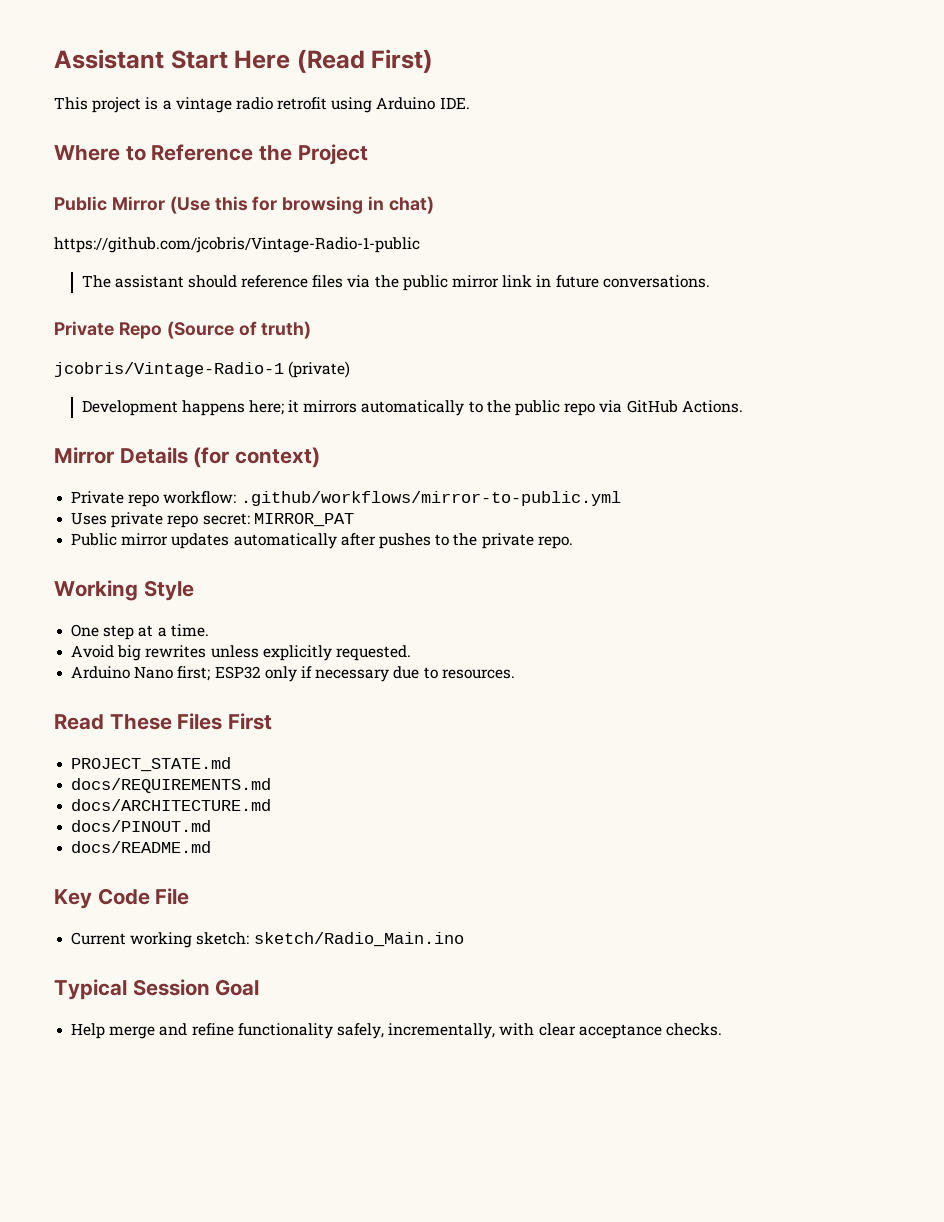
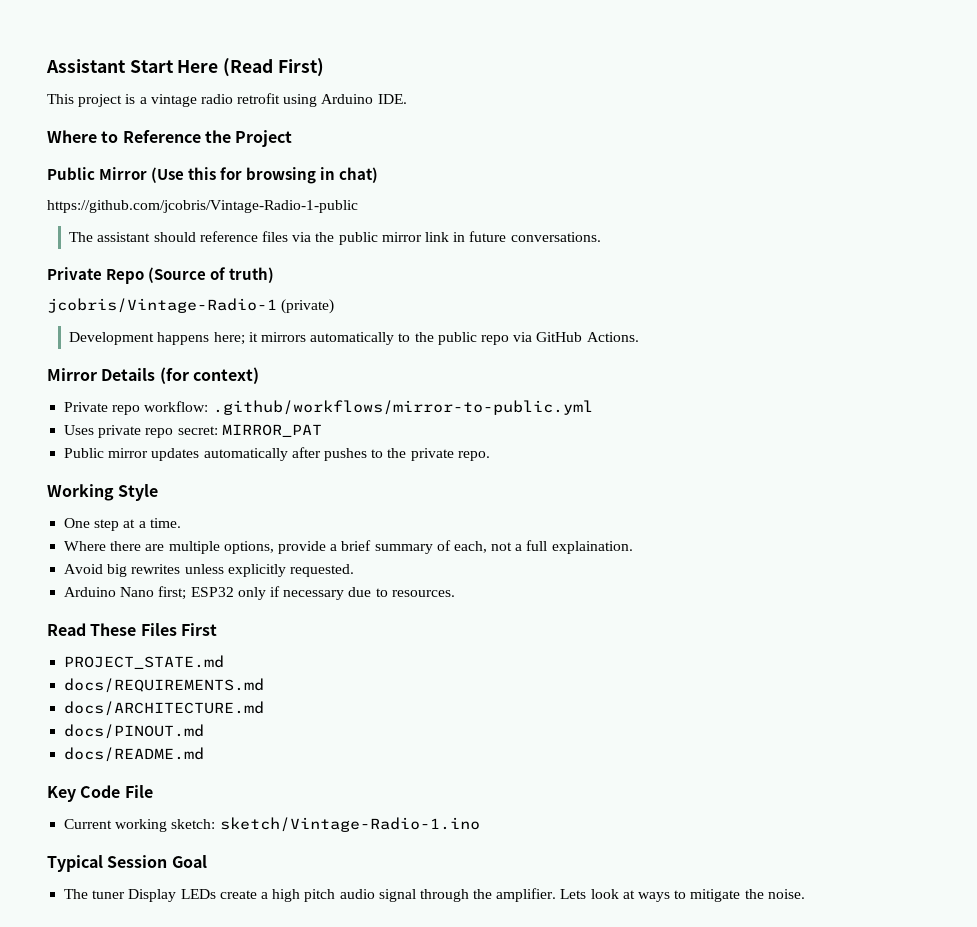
+ Where there are multiple options, provide a brief summary of each, not a full explaination.
- Current working sketch: sketch/Radio_Main.ino
+ Current working sketch: sketch/Vintage-Radio-1.ino
- Help merge and refine functionality safely, incrementally, with clear acceptance checks.
+ The tuner Display LEDs create a high pitch audio signal through the amplifier. Lets look at ways to mitigate the noise.

